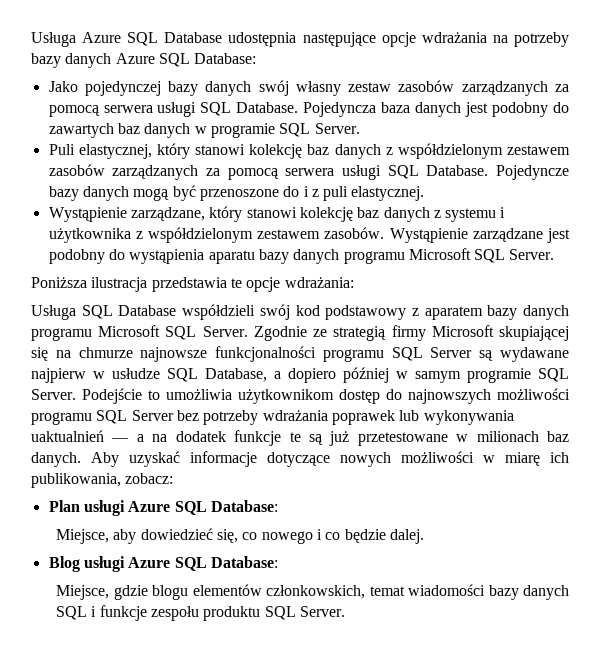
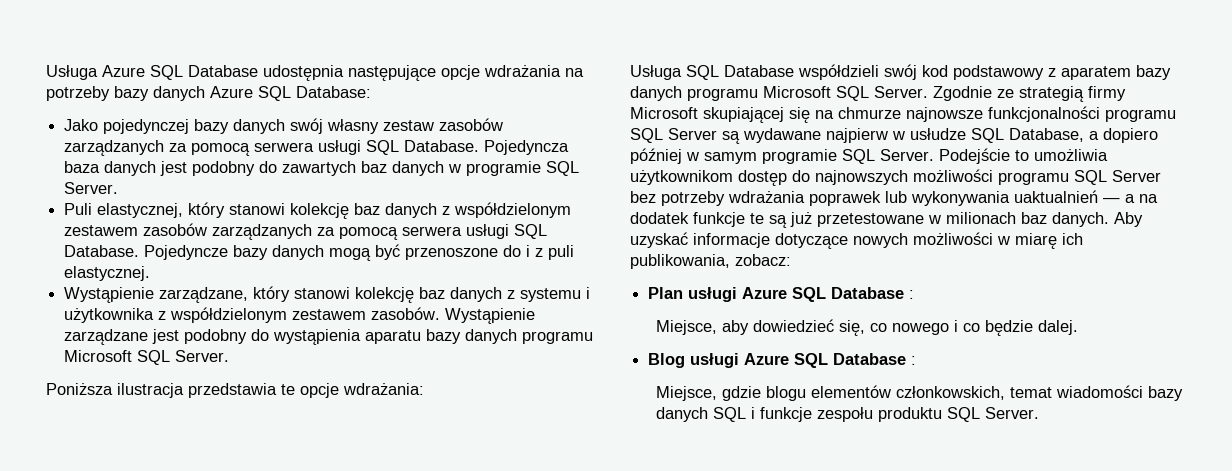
- Plan usługi Azure SQL Database:
+ Plan usługi Azure SQL Database :
- Blog usługi Azure SQL Database:
+ Blog usługi Azure SQL Database :

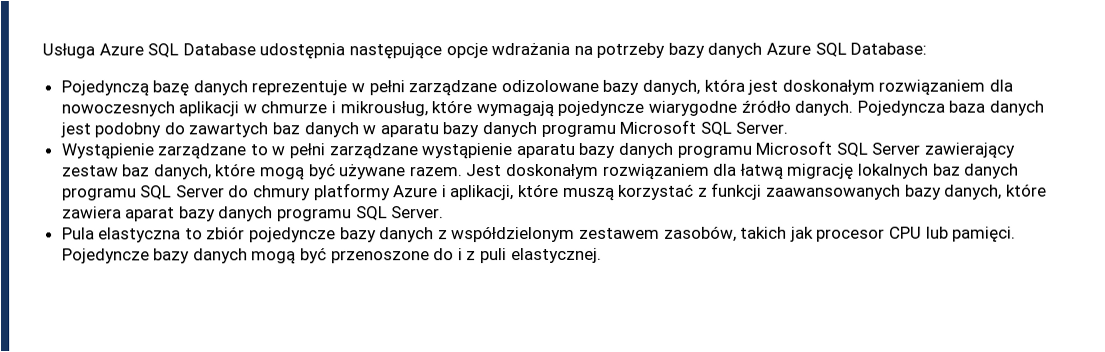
- Jako pojedynczej bazy danych swój własny zestaw zasobów zarządzanych za pomocą serwera usługi SQL Database.
+ Pojedynczą bazę danych reprezentuje w pełni zarządzane odizolowane bazy danych, która jest doskonałym rozwiązaniem dla nowoczesnych aplikacji w chmurze i mikrousług, które wymagają pojedyncze wiarygodne źródło danych.
- Pojedyncza baza danych jest podobny do zawartych baz danych w programie SQL Server.
- Puli elastycznej, który stanowi kolekcję baz danych z współdzielonym zestawem zasobów zarządzanych za pomocą serwera usługi SQL Database.
+ Pojedyncza baza danych jest podobny do zawartych baz danych w aparatu bazy danych programu Microsoft SQL Server.
+ Wystąpienie zarządzane to w pełni zarządzane wystąpienie aparatu bazy danych programu Microsoft SQL Server zawierający zestaw baz danych, które mogą być używane razem. Jest doskonałym rozwiązaniem dla łatwą migrację lokalnych baz danych programu SQL Server do chmury platformy Azure i aplikacji, które muszą korzystać z funkcji zaawansowanych bazy danych, które zawiera aparat bazy danych programu SQL Server.
+ Pula elastyczna to zbiór pojedyncze bazy danych z współdzielonym zestawem zasobów, takich jak procesor CPU lub pamięci.
- Wystąpienie zarządzane, który stanowi kolekcję baz danych z systemu i użytkownika z współdzielonym zestawem zasobów. Wystąpienie zarządzane jest podobny do wystąpienia aparatu bazy danych programu Microsoft SQL Server.
- Poniższa ilustracja przedstawia te opcje wdrażania:
- Usługa SQL Database współdzieli swój kod podstawowy z aparatem bazy danych programu Microsoft SQL Server. Zgodnie ze strategią firmy Microsoft skupiającej się na chmurze najnowsze funkcjonalności programu SQL Server są wydawane najpierw w usłudze SQL Database, a dopiero później w samym programie SQL Server. Podejście to umożliwia użytkownikom dostęp do najnowszych możliwości programu SQL Server bez potrzeby wdrażania poprawek lub wykonywania uaktualnień — a na dodatek funkcje te są już przetestowane w milionach baz danych. Aby uzyskać informacje dotyczące nowych możliwości w miarę ich publikowania, zobacz:
- Plan usługi Azure SQL Database :
- Miejsce, aby dowiedzieć się, co nowego i co będzie dalej.
- Blog usługi Azure SQL Database :
- Miejsce, gdzie blogu elementów członkowskich, temat wiadomości bazy danych SQL i funkcje zespołu produktu SQL Server.

